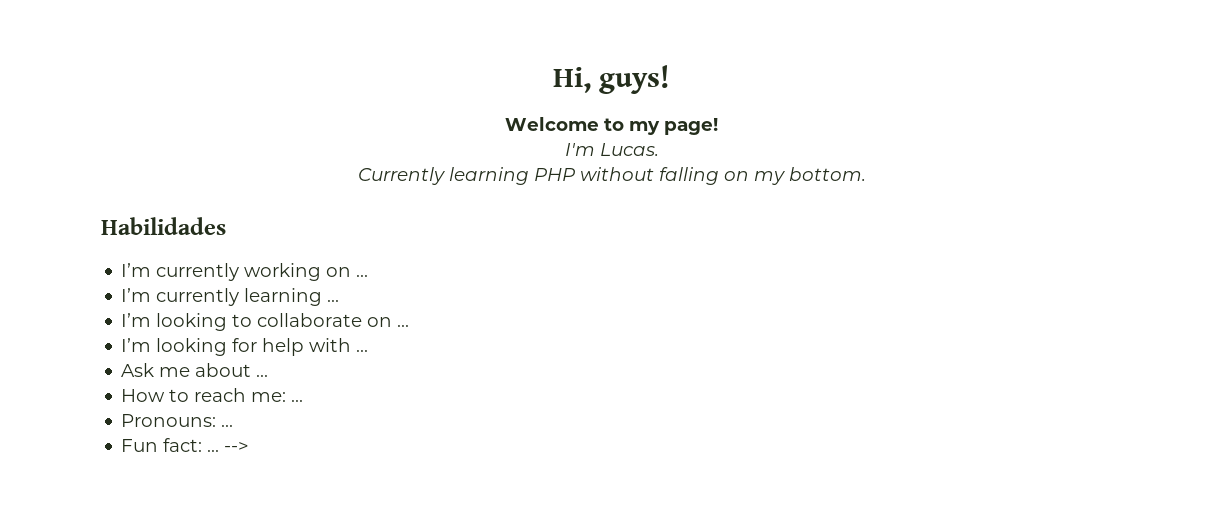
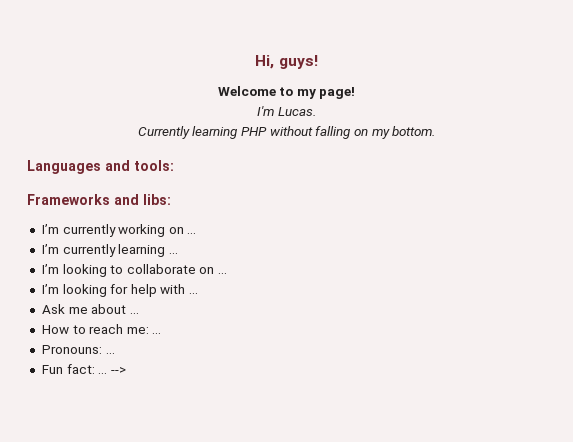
- Habilidades
+ Languages and tools:
+ Frameworks and libs:

